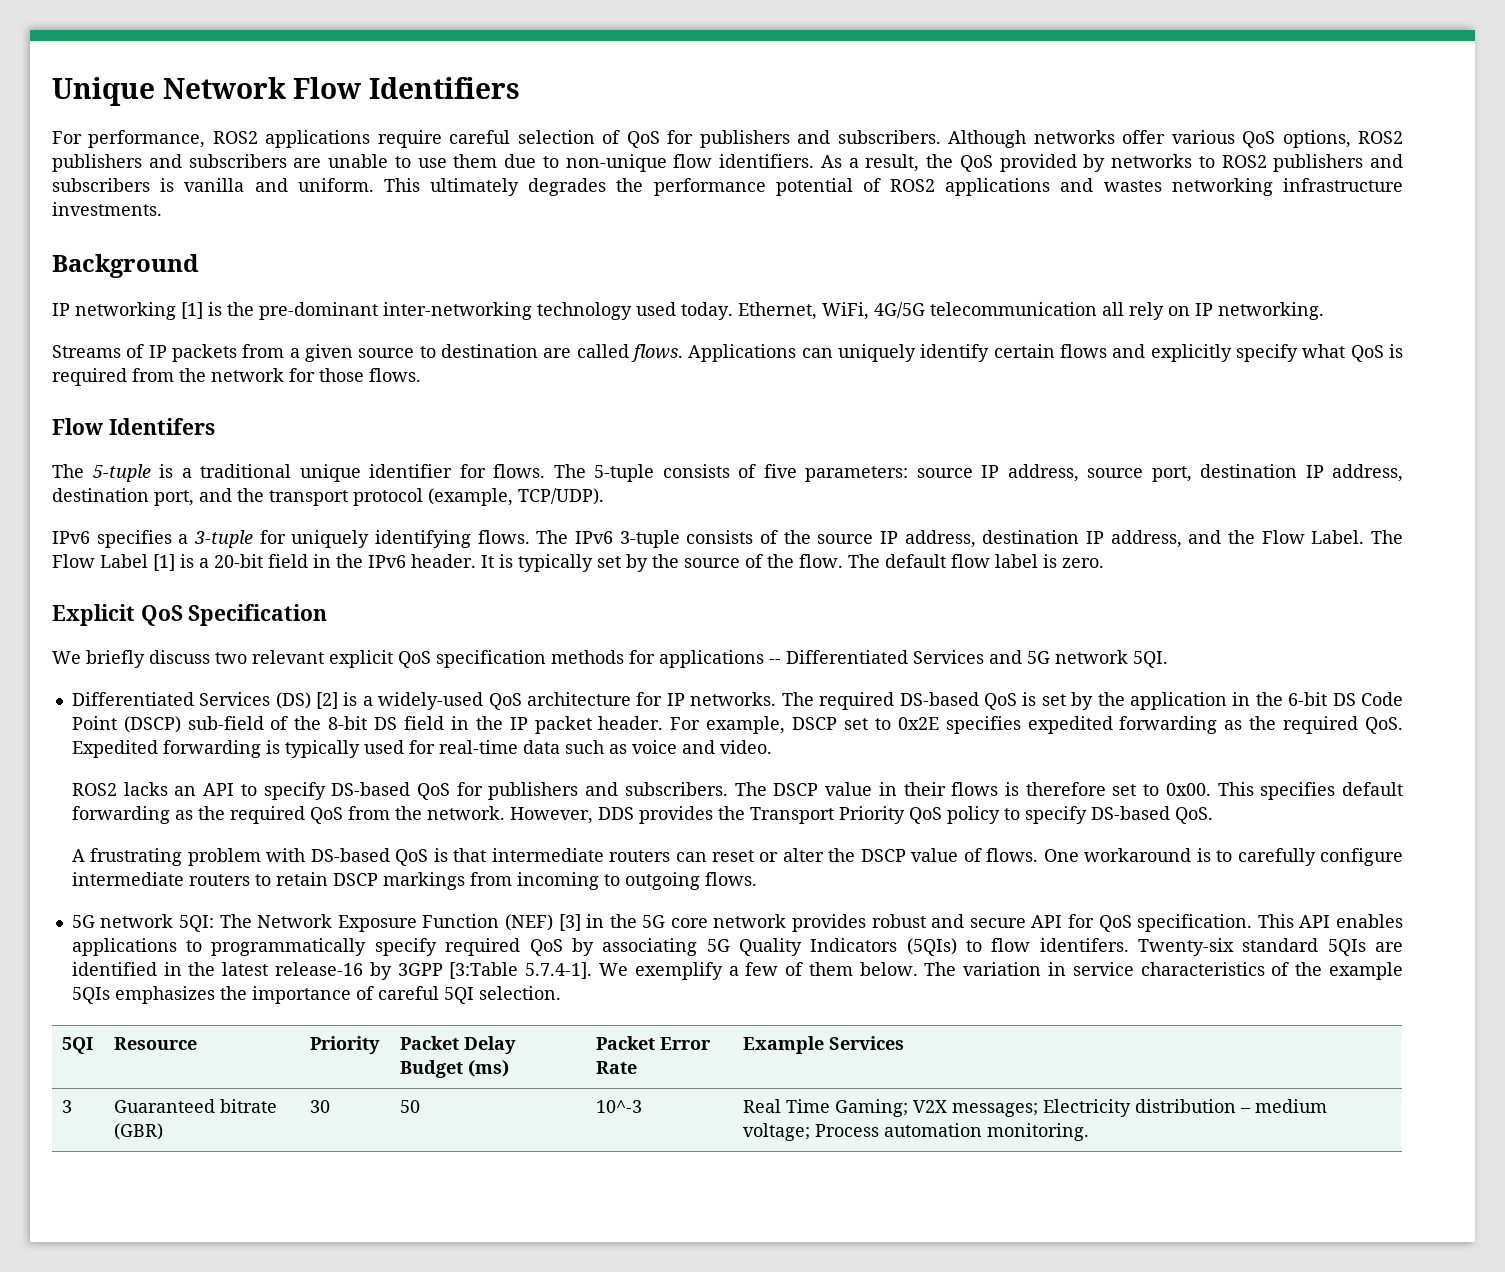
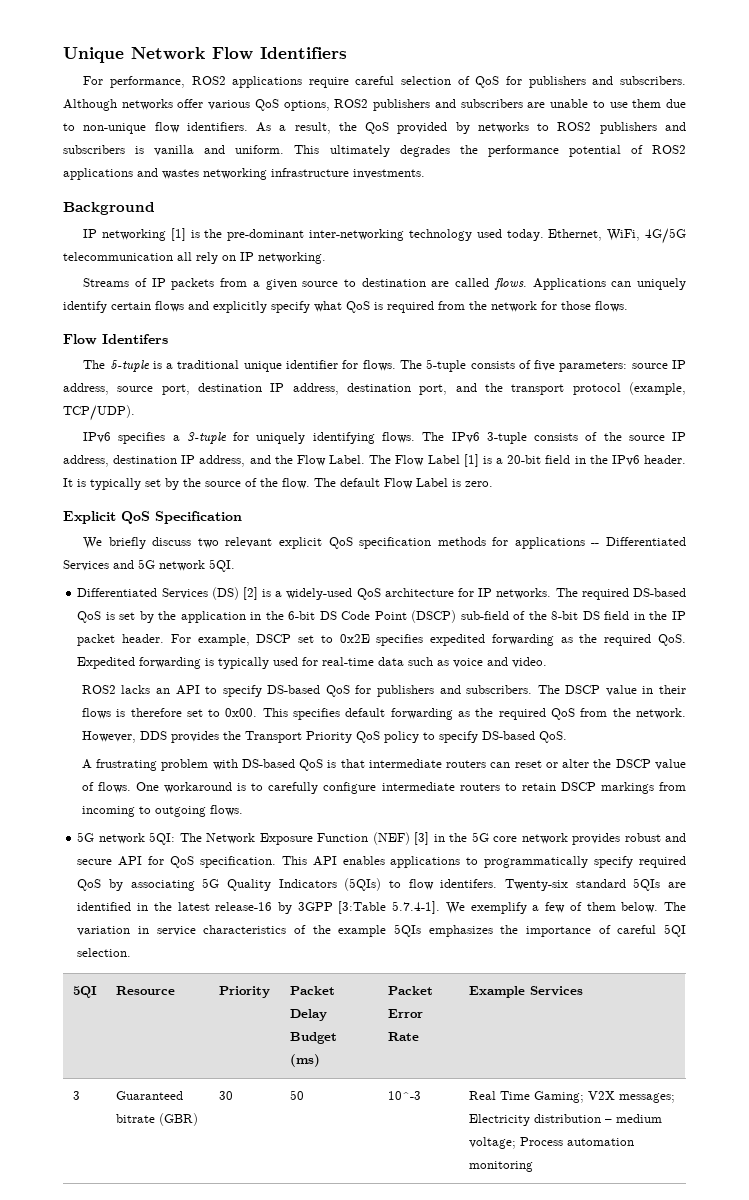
- The default flow label is zero.
+ The default Flow Label is zero.
- 3 | Guaranteed bitrate (GBR) | 30 | 50 | 10^-3 | Real Time Gaming; V2X messages; Electricity distribution – medium voltage; Process automation monitoring.
+ 3 | Guaranteed bitrate (GBR) | 30 | 50 | 10^-3 | Real Time Gaming; V2X messages; Electricity distribution – medium voltage; Process automation monitoring

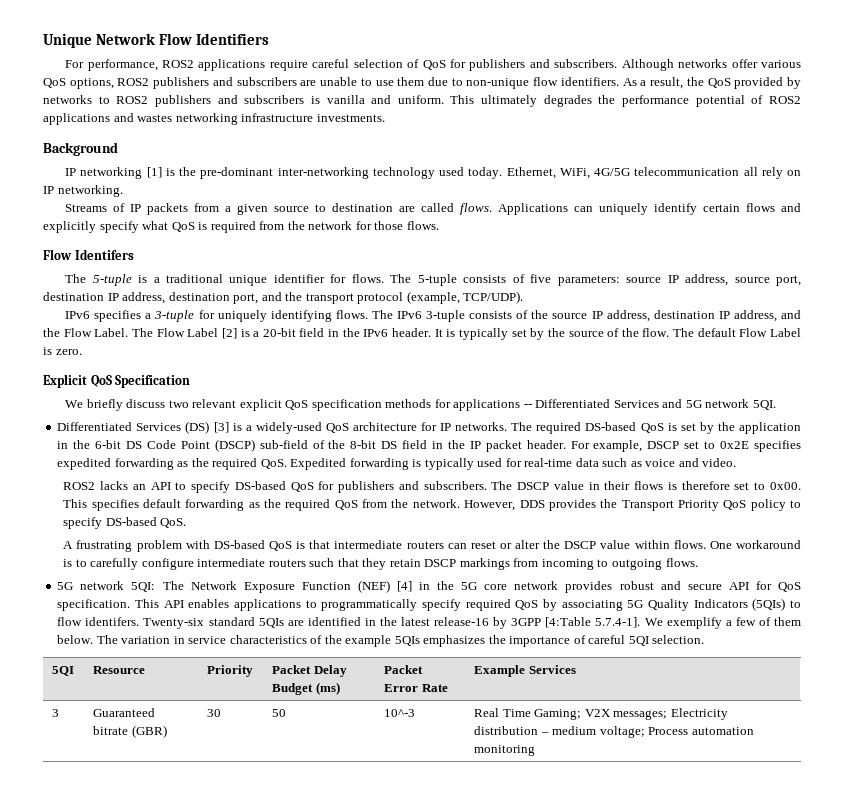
- The Flow Label [1] is a 20-bit field in the IPv6 header.
+ The Flow Label [2] is a 20-bit field in the IPv6 header.
- Differentiated Services (DS) [2] is a widely-used QoS architecture for IP networks.
+ Differentiated Services (DS) [3] is a widely-used QoS architecture for IP networks.
- A frustrating problem with DS-based QoS is that intermediate routers can reset or alter the DSCP value of flows.
+ A frustrating problem with DS-based QoS is that intermediate routers can reset or alter the DSCP value within flows.
- One workaround is to carefully configure intermediate routers to retain DSCP markings from incoming to outgoing flows.
+ One workaround is to carefully configure intermediate routers such that they retain DSCP markings from incoming to outgoing flows.
- 5G network 5QI: The Network Exposure Function (NEF) [3] in the 5G core network provides robust and secure API for QoS specification.
+ 5G network 5QI: The Network Exposure Function (NEF) [4] in the 5G core network provides robust and secure API for QoS specification.
- Twenty-six standard 5QIs are identified in the latest release-16 by 3GPP [3:Table 5.7.4-1]. We exemplify a few of them below.
+ Twenty-six standard 5QIs are identified in the latest release-16 by 3GPP [4:Table 5.7.4-1]. We exemplify a few of them below.

